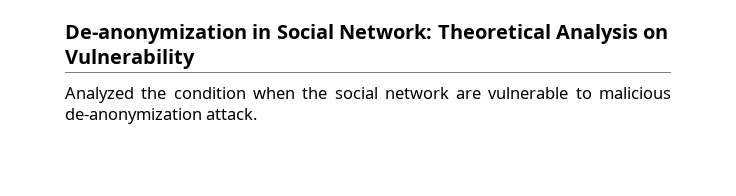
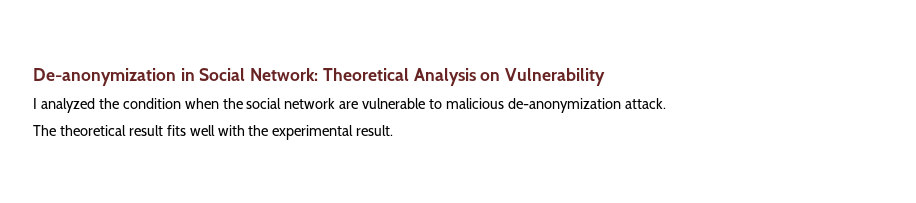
- Analyzed the condition when the social network are vulnerable to malicious de-anonymization attack.
+ I analyzed the condition when the social network are vulnerable to malicious de-anonymization attack.
+ The theoretical result fits well with the experimental result.

